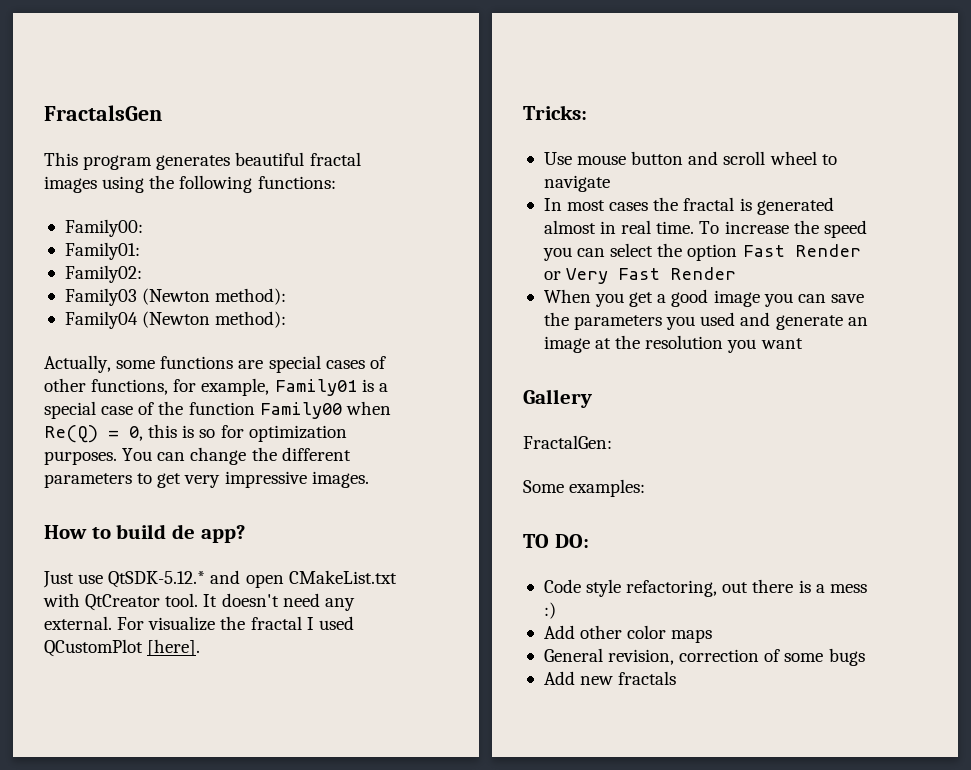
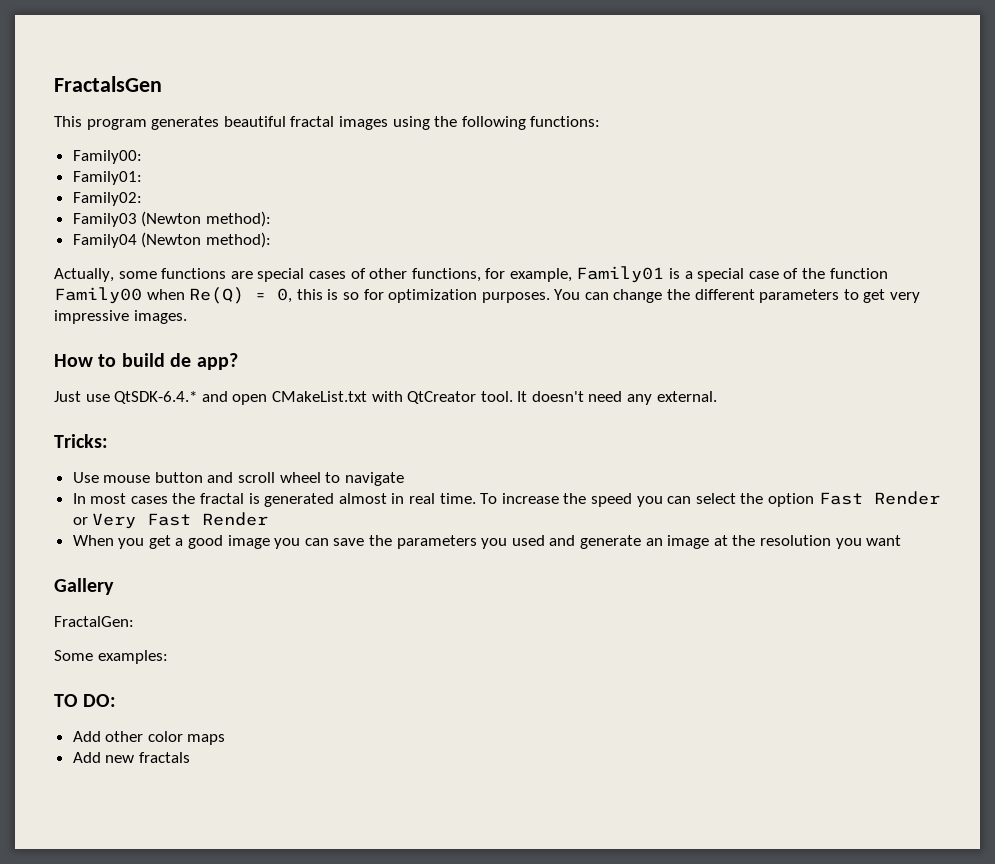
- Just use QtSDK-5.12.* and open CMakeList.txt with QtCreator tool.
+ Just use QtSDK-6.4.* and open CMakeList.txt with QtCreator tool.
- For visualize the fractal I used QCustomPlot [here].
- Code style refactoring, out there is a mess :)
  Add other color maps
- General revision, correction of some bugs

